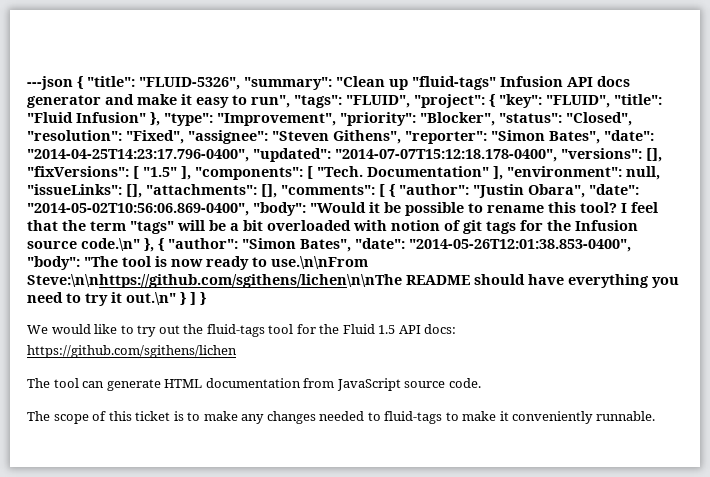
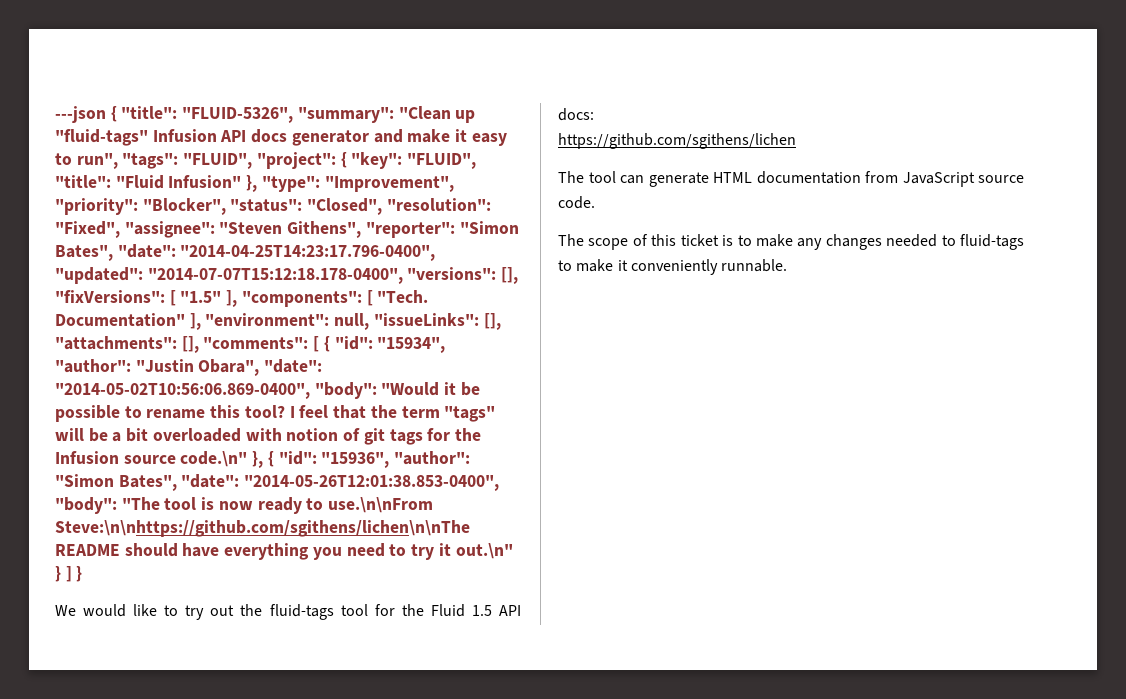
- Documentation" ], "environment": null, "issueLinks": [], "attachments": [], "comments": [ { "author": "Justin Obara", "date": "2014-05-02T10:56:06.869-0400", "body": "Would it be possible to rename this tool?
+ Documentation" ], "environment": null, "issueLinks": [], "attachments": [], "comments": [ { "id": "15934", "author": "Justin Obara", "date": "2014-05-02T10:56:06.869-0400", "body": "Would it be possible to rename this tool?
- I feel that the term "tags" will be a bit overloaded with notion of git tags for the Infusion source code.\n" }, { "author": "Simon Bates", "date": "2014-05-26T12:01:38.853-0400", "body": "The tool is now ready to use.\n\nFrom Steve:\n\nhttps://github.com/sgithens/lichen\n\nThe README should have everything you need to try it out.\n" } ] }
+ I feel that the term "tags" will be a bit overloaded with notion of git tags for the Infusion source code.\n" }, { "id": "15936", "author": "Simon Bates", "date": "2014-05-26T12:01:38.853-0400", "body": "The tool is now ready to use.\n\nFrom Steve:\n\nhttps://github.com/sgithens/lichen\n\nThe README should have everything you need to try it out.\n" } ] }

